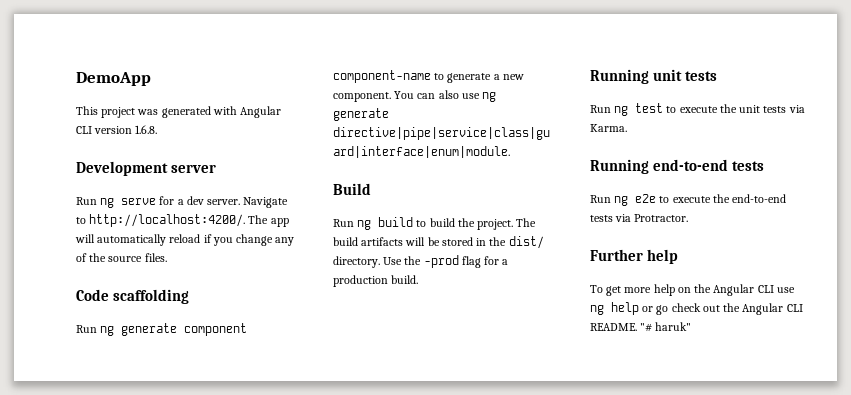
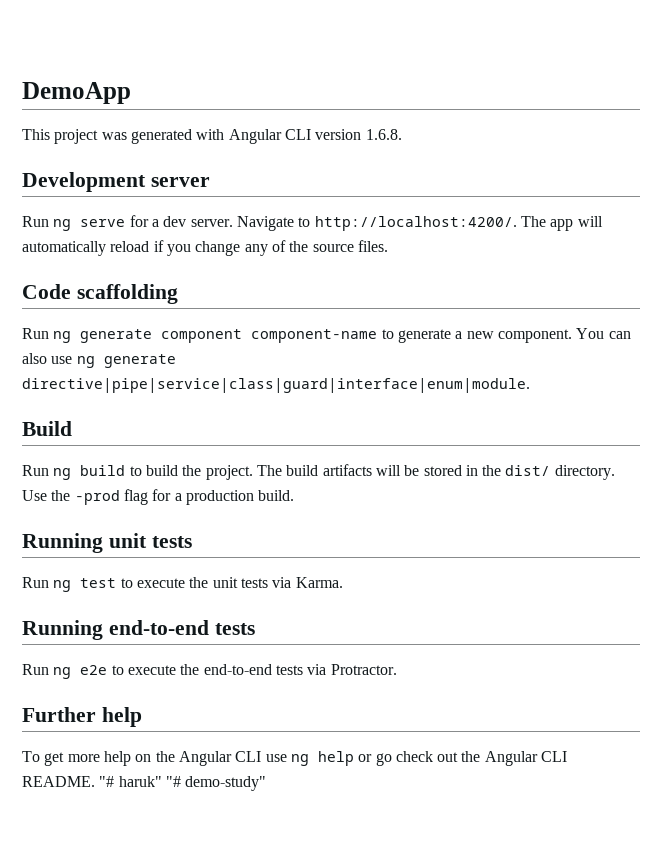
- "# haruk"
+ "# haruk" "# demo-study"

